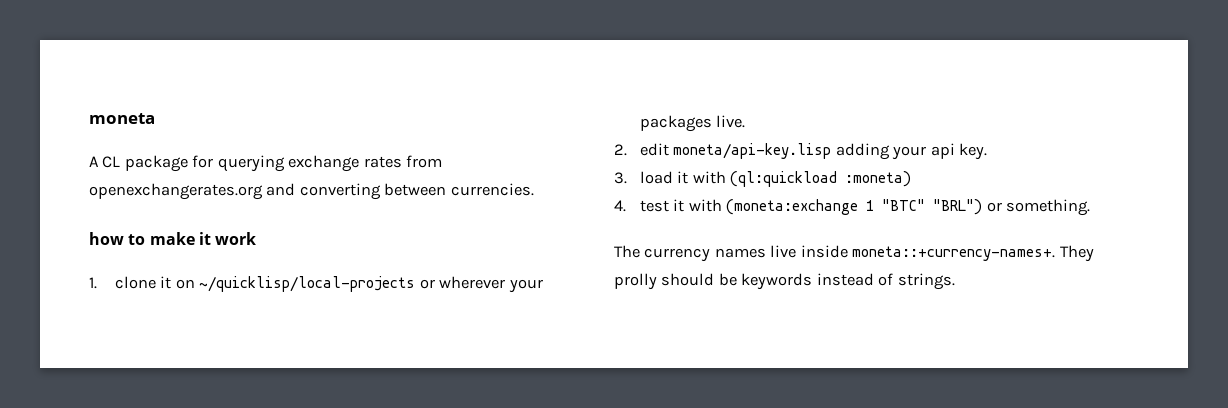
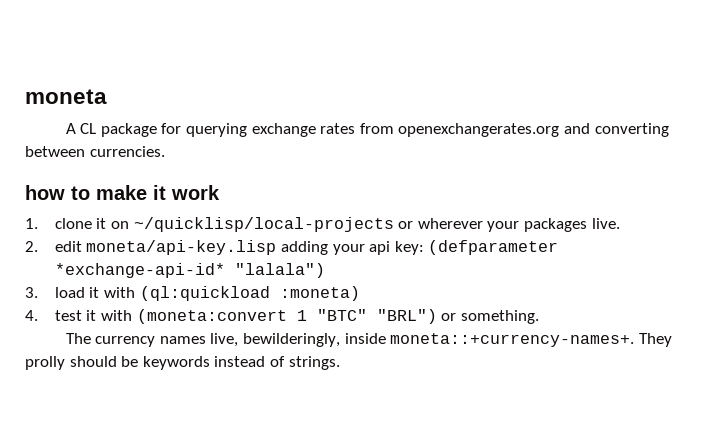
- 2. edit moneta/api-key.lisp adding your api key.
+ 2. edit moneta/api-key.lisp adding your api key: (defparameter *exchange-api-id* "lalala")
- 4. test it with (moneta:exchange 1 "BTC" "BRL") or something.
+ 4. test it with (moneta:convert 1 "BTC" "BRL") or something.
- The currency names live inside moneta::+currency-names+.
+ The currency names live, bewilderingly, inside moneta::+currency-names+.

